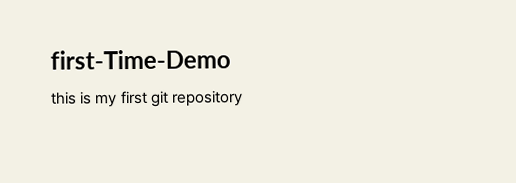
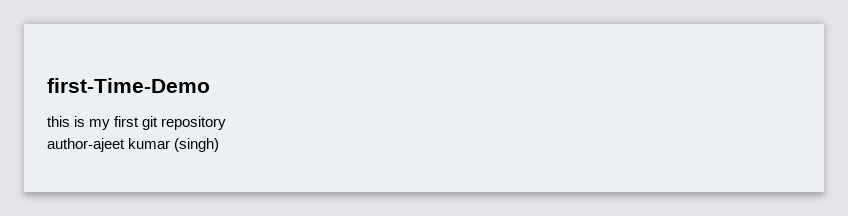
+ author-ajeet kumar (singh)

